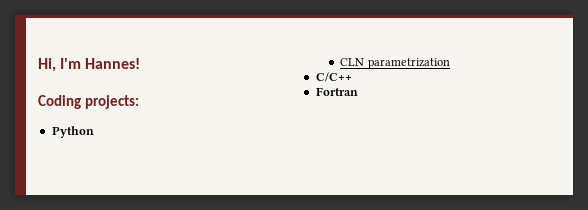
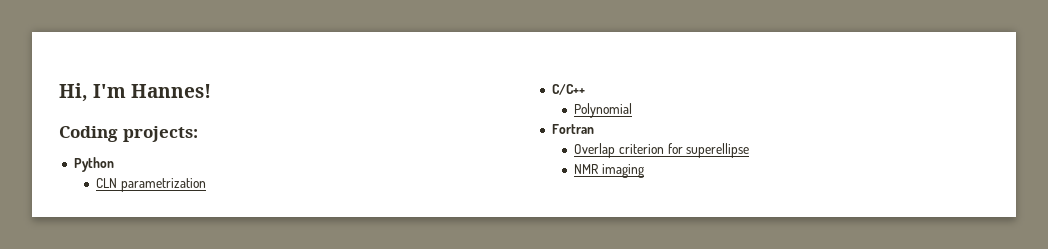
+ Polynomial
+ Overlap criterion for superellipse
+ NMR imaging

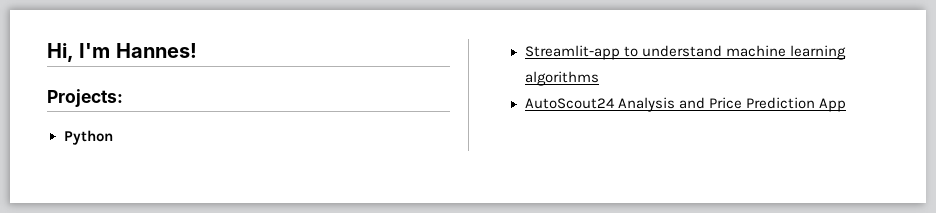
- Coding projects:
+ Projects:
- CLN parametrization
- C/C++
- Polynomial
- Fortran
- Overlap criterion for superellipse
- NMR imaging
+ Streamlit-app to understand machine learning algorithms
+ AutoScout24 Analysis and Price Prediction App

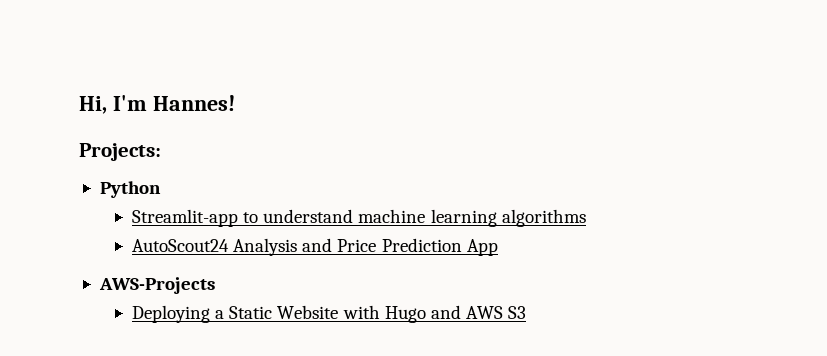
+ AWS-Projects
+ Deploying a Static Website with Hugo and AWS S3

